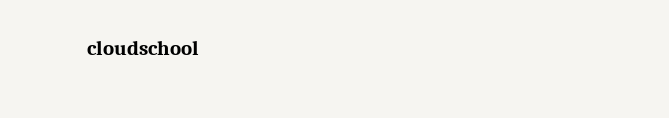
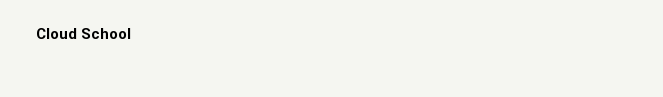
- cloudschool
+ Cloud School

